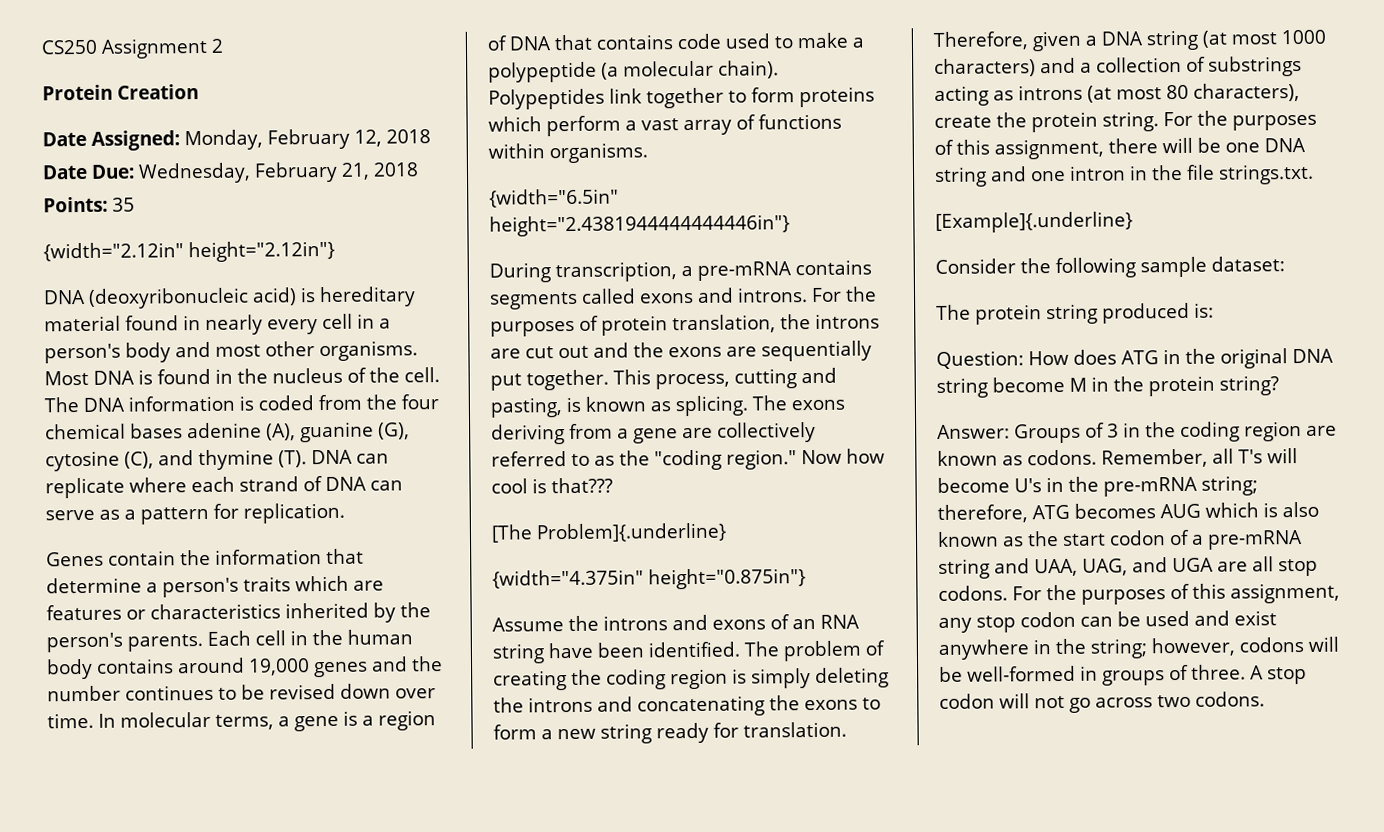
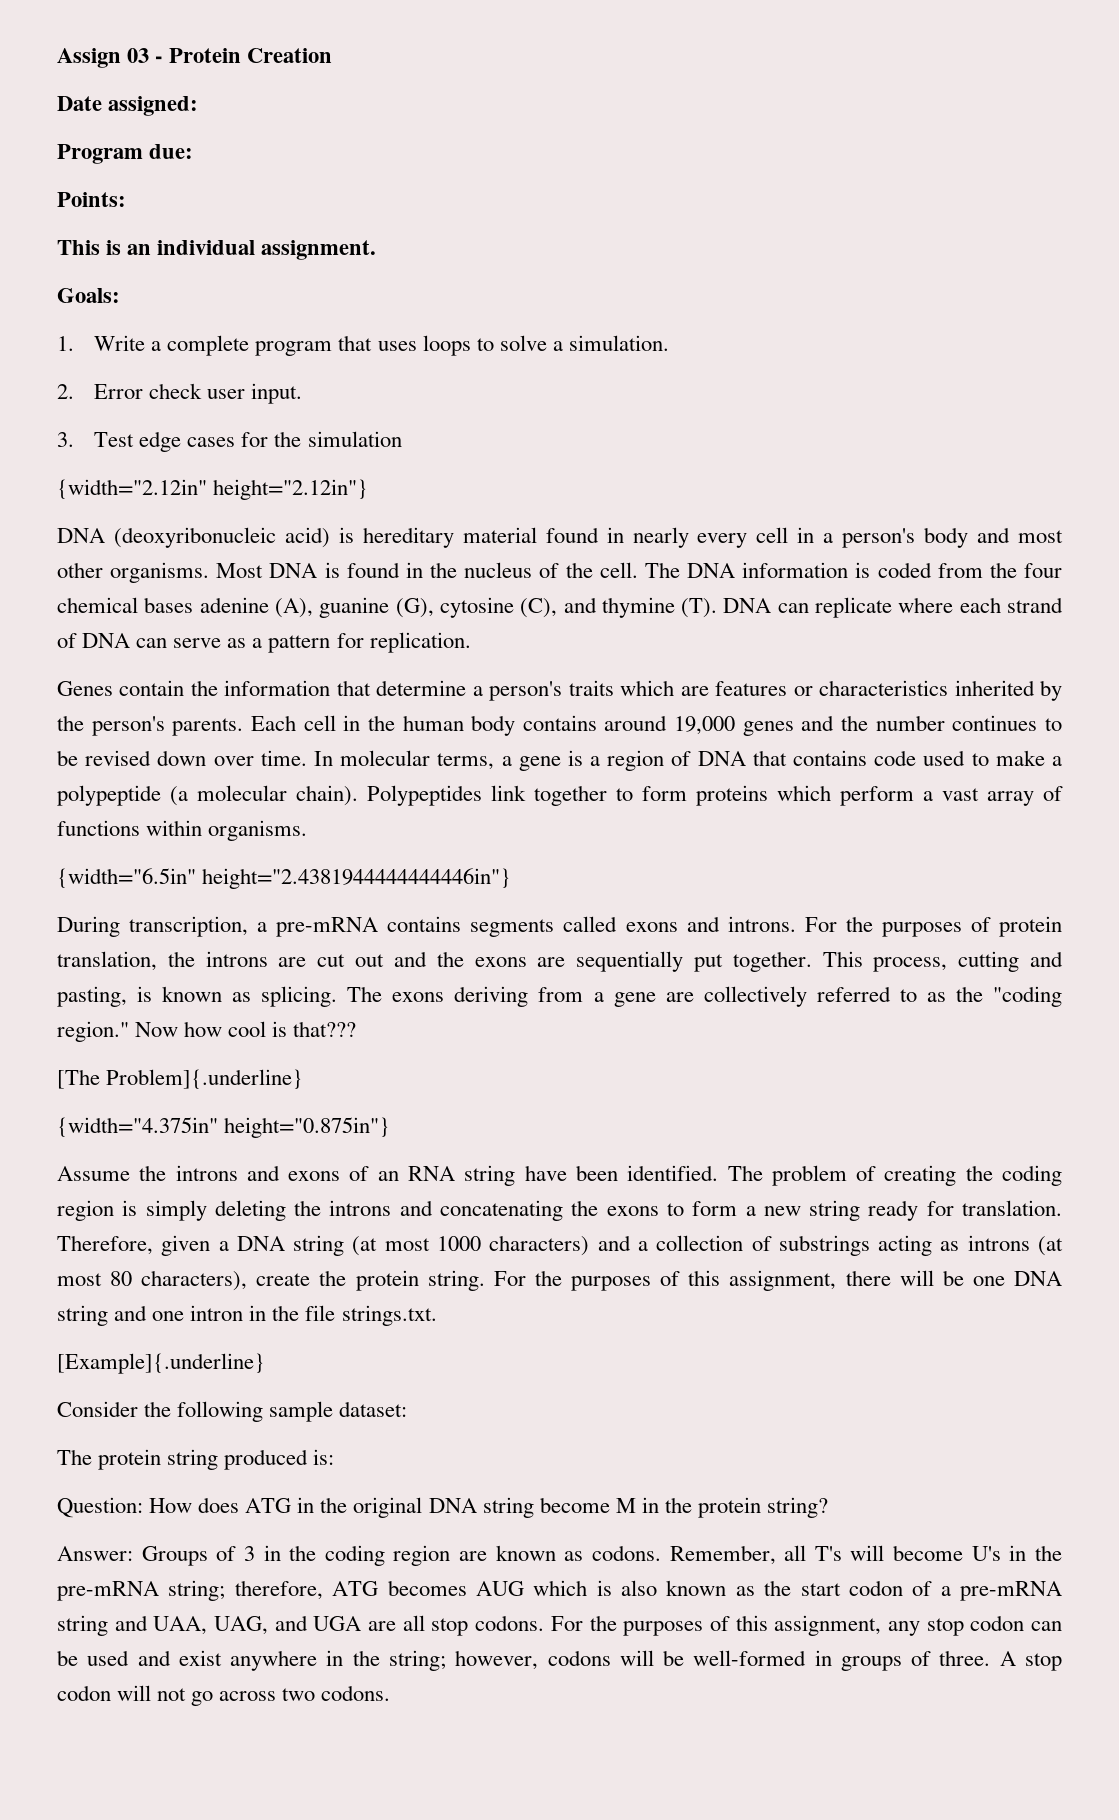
- CS250 Assignment 2
- Protein Creation
+ Assign 03 - Protein Creation
- Date Assigned: Monday, February 12, 2018
- Date Due: Wednesday, February 21, 2018
- Points: 35
+ Date assigned:
+ Program due:
+ Points:
+ This is an individual assignment.
+ Goals:
+ 1. Write a complete program that uses loops to solve a simulation.
+ 2. Error check user input.
+ 3. Test edge cases for the simulation

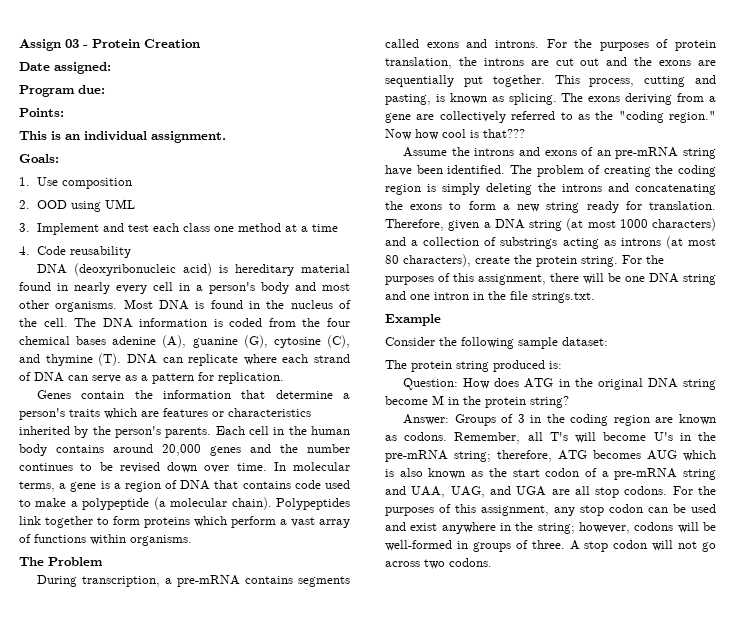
- 1. Write a complete program that uses loops to solve a simulation.
- 2. Error check user input.
- 3. Test edge cases for the simulation
- {width="2.12in" height="2.12in"}
+ 1. Use composition
+ 2. OOD using UML
+ 3. Implement and test each class one method at a time
+ 4. Code reusability
- Each cell in the human body contains around 19,000 genes and the number continues to be revised down over time.
+ Each cell in the human body contains around 20,000 genes and the number continues to be revised down over time.
- {width="6.5in" height="2.4381944444444446in"}
+ The Problem
- [The Problem]{.underline}
- {width="4.375in" height="0.875in"}
- Assume the introns and exons of an RNA string have been identified.
+ Assume the introns and exons of an pre-mRNA string have been identified.
- [Example]{.underline}
+ Example

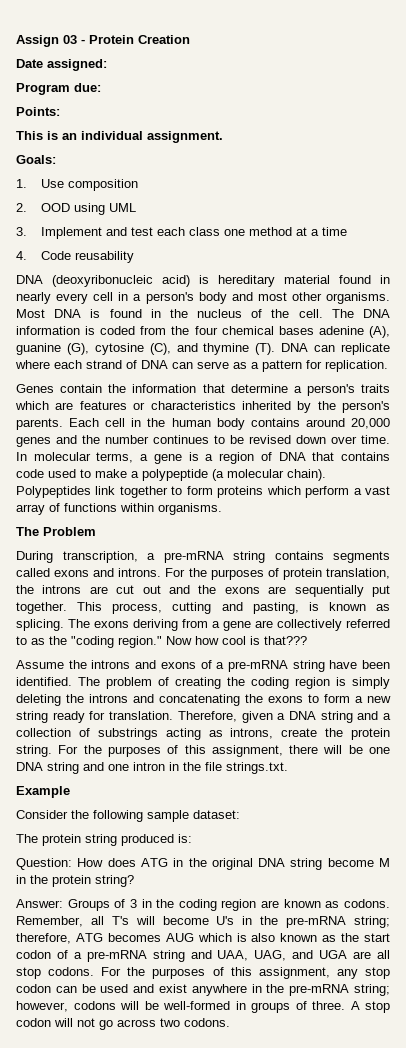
- During transcription, a pre-mRNA contains segments called exons and introns.
+ During transcription, a pre-mRNA string contains segments called exons and introns.
- Assume the introns and exons of an pre-mRNA string have been identified.
+ Assume the introns and exons of a pre-mRNA string have been identified.
- Therefore, given a DNA string (at most 1000 characters) and a collection of substrings acting as introns (at most 80 characters), create the protein string.
+ Therefore, given a DNA string and a collection of substrings acting as introns, create the protein string.
- For the purposes of this assignment, any stop codon can be used and exist anywhere in the string; however, codons will be well-formed in groups of three.
+ For the purposes of this assignment, any stop codon can be used and exist anywhere in the pre-mRNA string; however, codons will be well-formed in groups of three.

